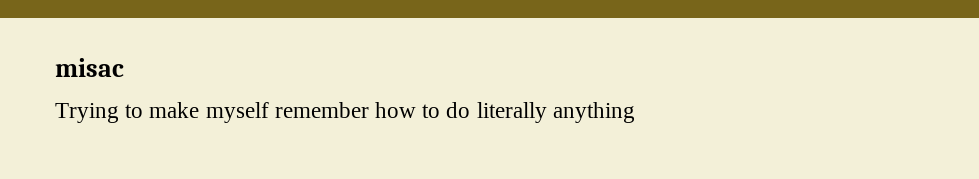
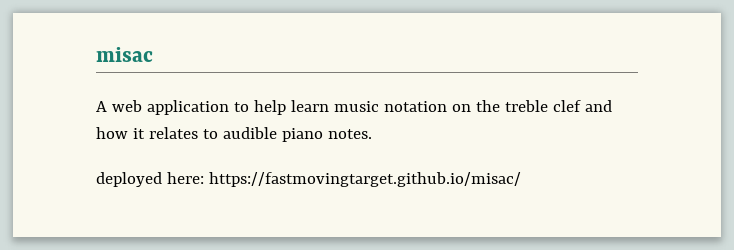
- Trying to make myself remember how to do literally anything
+ A web application to help learn music notation on the treble clef and how it relates to audible piano notes.
+ deployed here: https://fastmovingtarget.github.io/misac/

